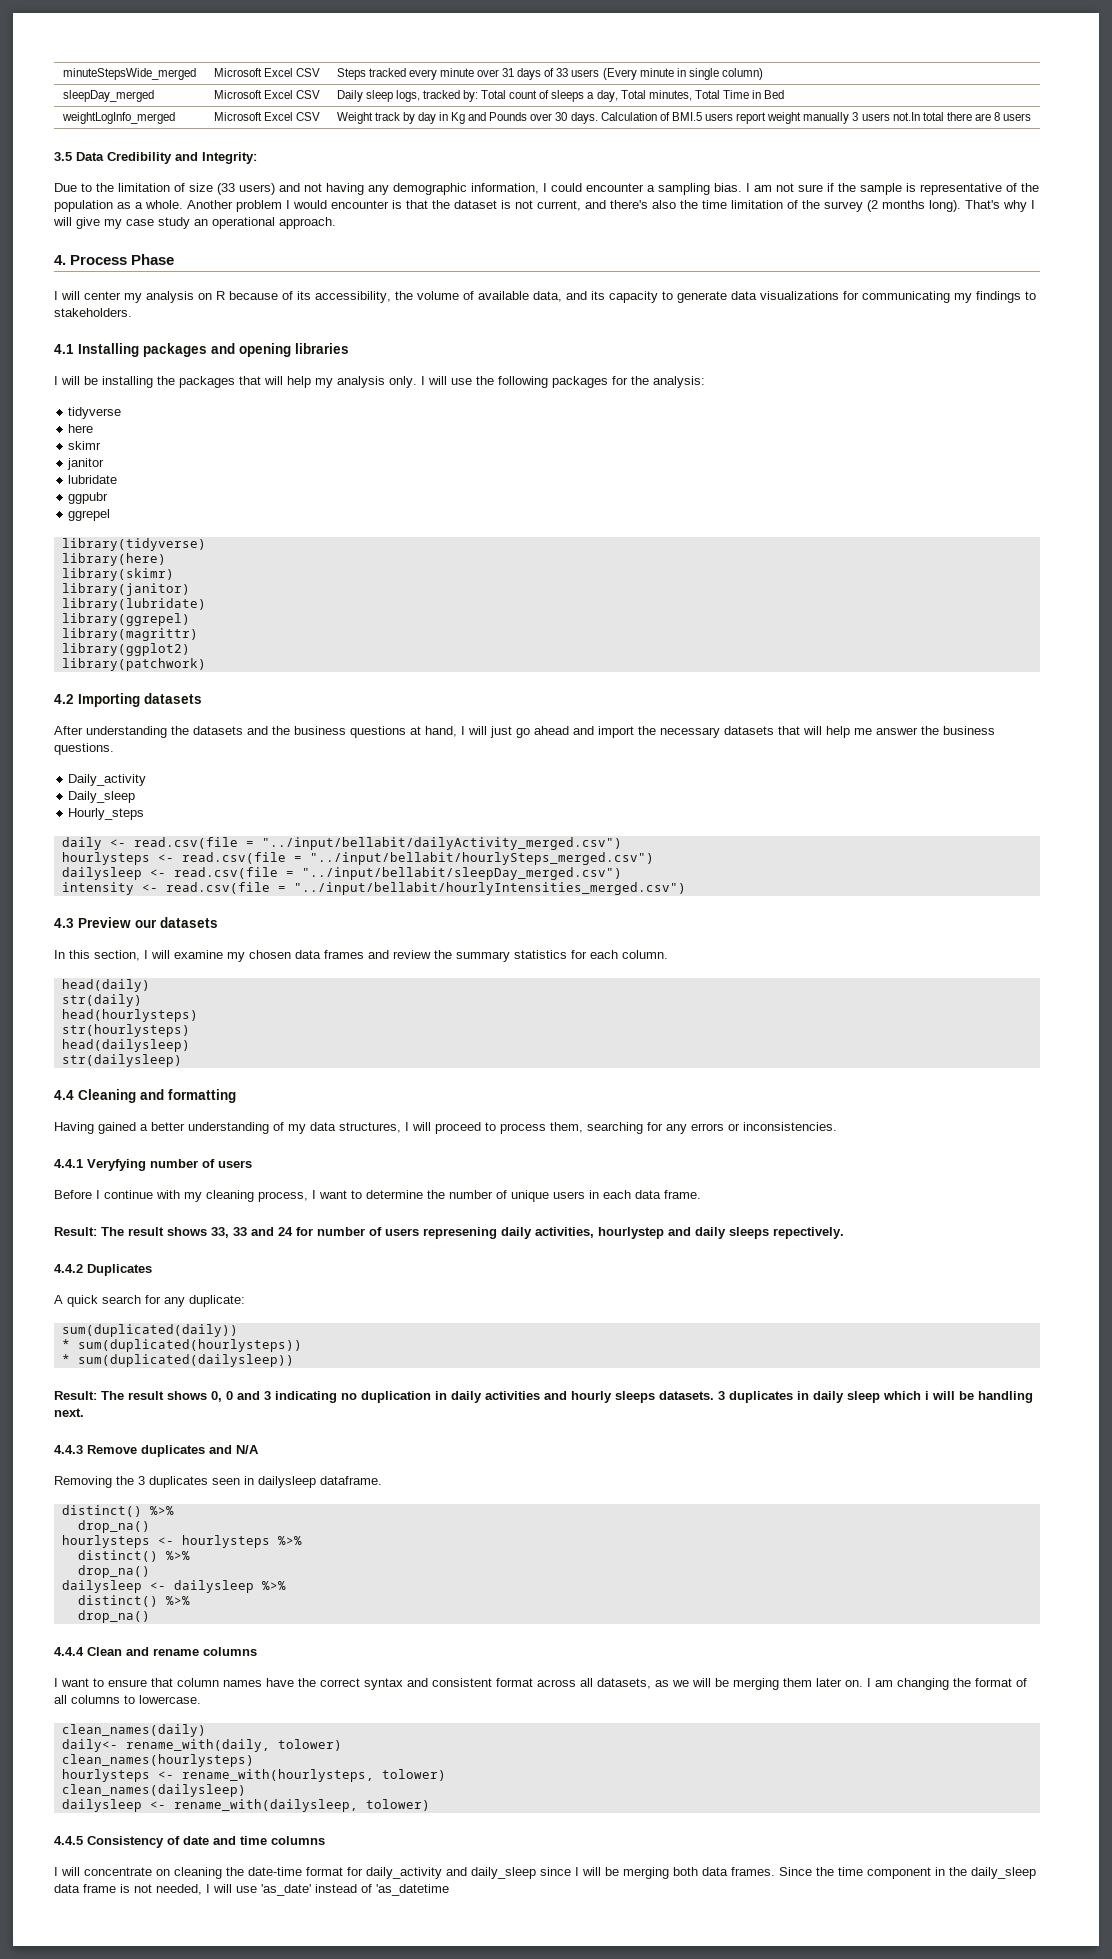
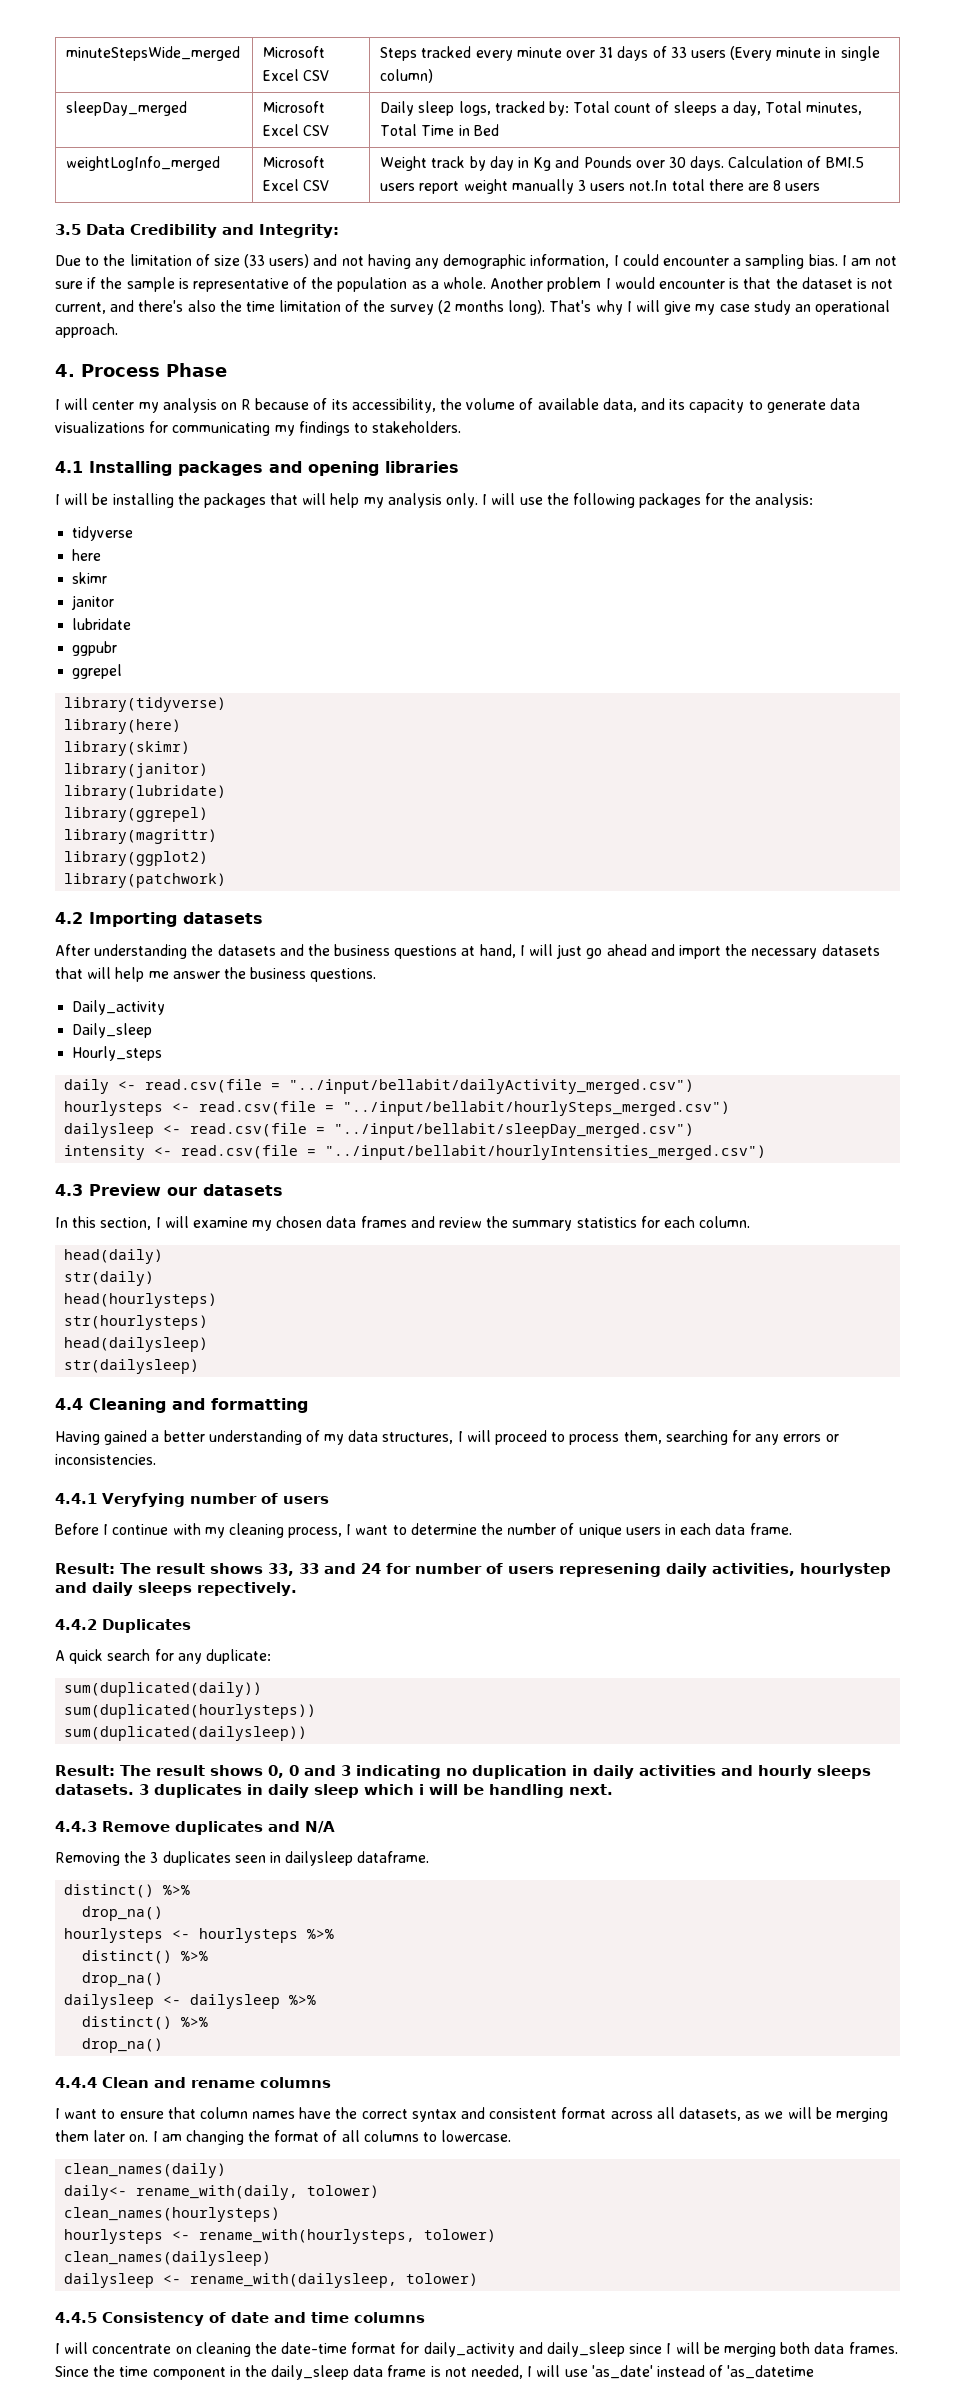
- * sum(duplicated(hourlysteps))
+ sum(duplicated(hourlysteps))
- * sum(duplicated(dailysleep))
+ sum(duplicated(dailysleep))

